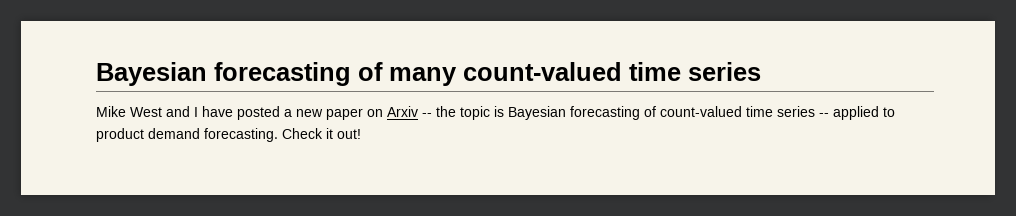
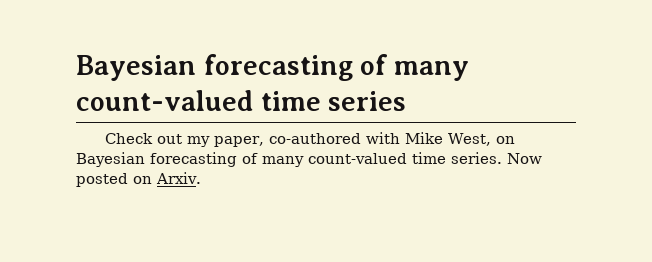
- Mike West and I have posted a new paper on Arxiv -- the topic is Bayesian forecasting of count-valued time series -- applied to product demand forecasting. Check it out!
+ Check out my paper, co-authored with Mike West, on Bayesian forecasting of many count-valued time series. Now posted on Arxiv.

